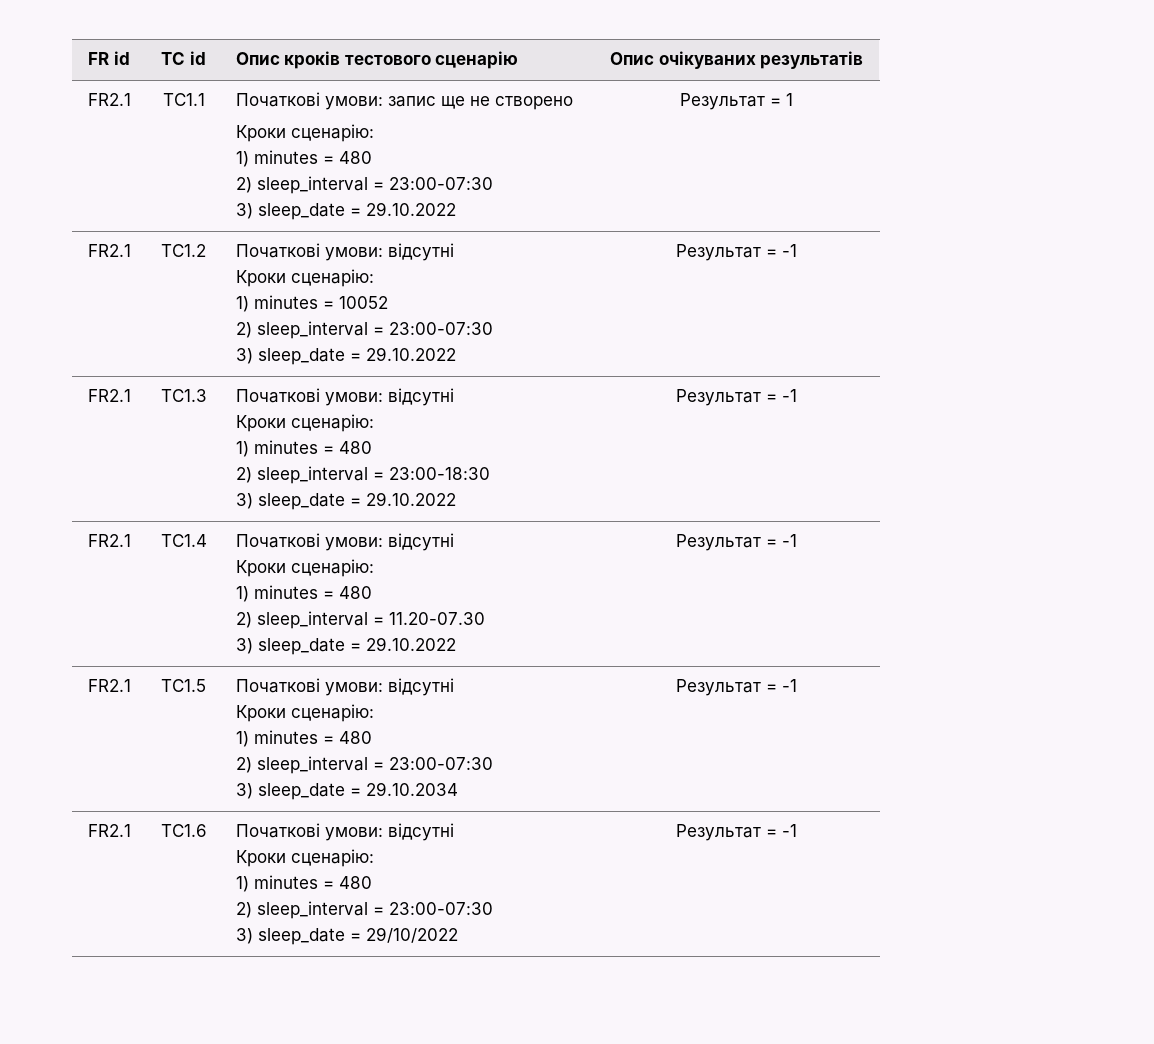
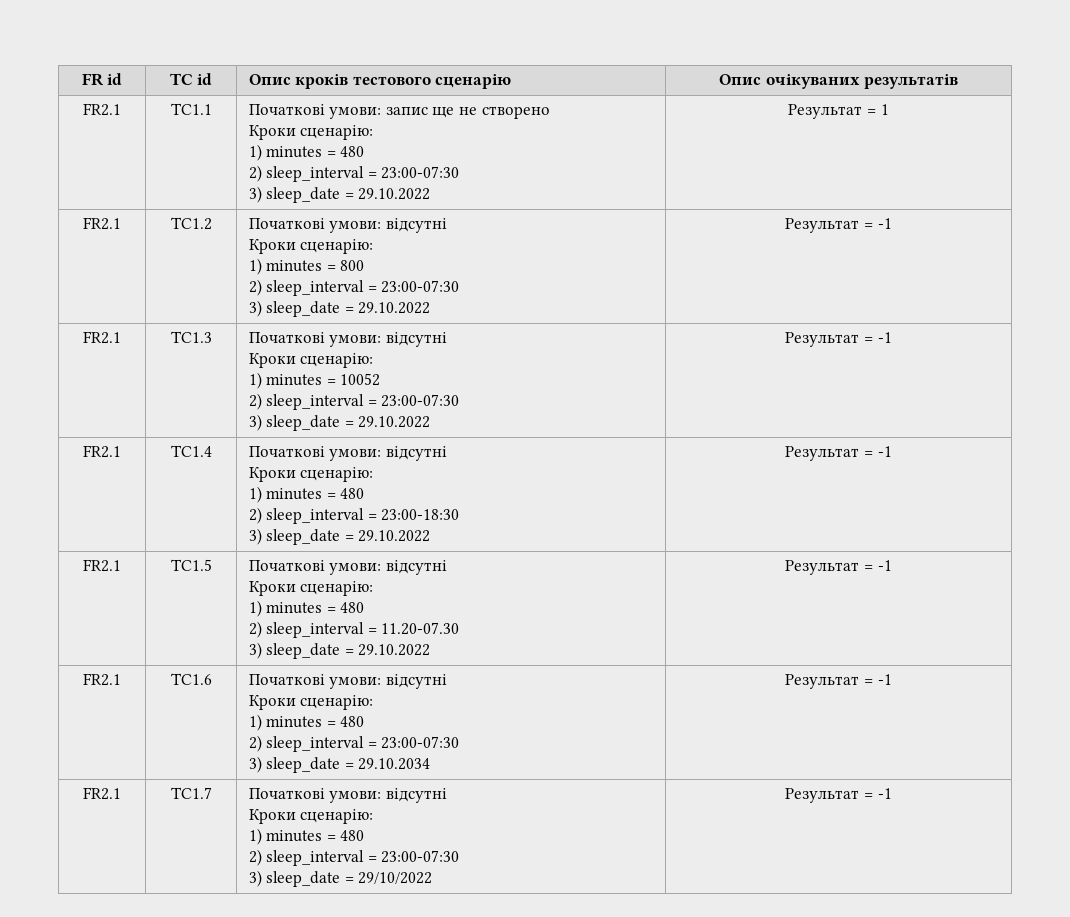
  FR2.1 | TC1.2 | Початкові умови: відсутні
  Кроки сценарію:
- 1) minutes = 10052
+ 1) minutes = 800
  FR2.1 | TC1.3 | Початкові умови: відсутні
  Кроки сценарію:
- 1) minutes = 480
- 2) sleep_interval = 23:00-18:30
+ 1) minutes = 10052
+ 2) sleep_interval = 23:00-07:30
  FR2.1 | TC1.4 | Початкові умови: відсутні
  Кроки сценарію:
  1) minutes = 480
- 2) sleep_interval = 11.20-07.30
+ 2) sleep_interval = 23:00-18:30
  FR2.1 | TC1.5 | Початкові умови: відсутні
  Кроки сценарію:
  1) minutes = 480
- 2) sleep_interval = 23:00-07:30
- 3) sleep_date = 29.10.2034 | Результат = -1
+ 2) sleep_interval = 11.20-07.30
+ 3) sleep_date = 29.10.2022 | Результат = -1
  FR2.1 | TC1.6 | Початкові умови: відсутні
+ Кроки сценарію:
+ 1) minutes = 480
+ 2) sleep_interval = 23:00-07:30
+ 3) sleep_date = 29.10.2034 | Результат = -1
+ FR2.1 | TC1.7 | Початкові умови: відсутні

